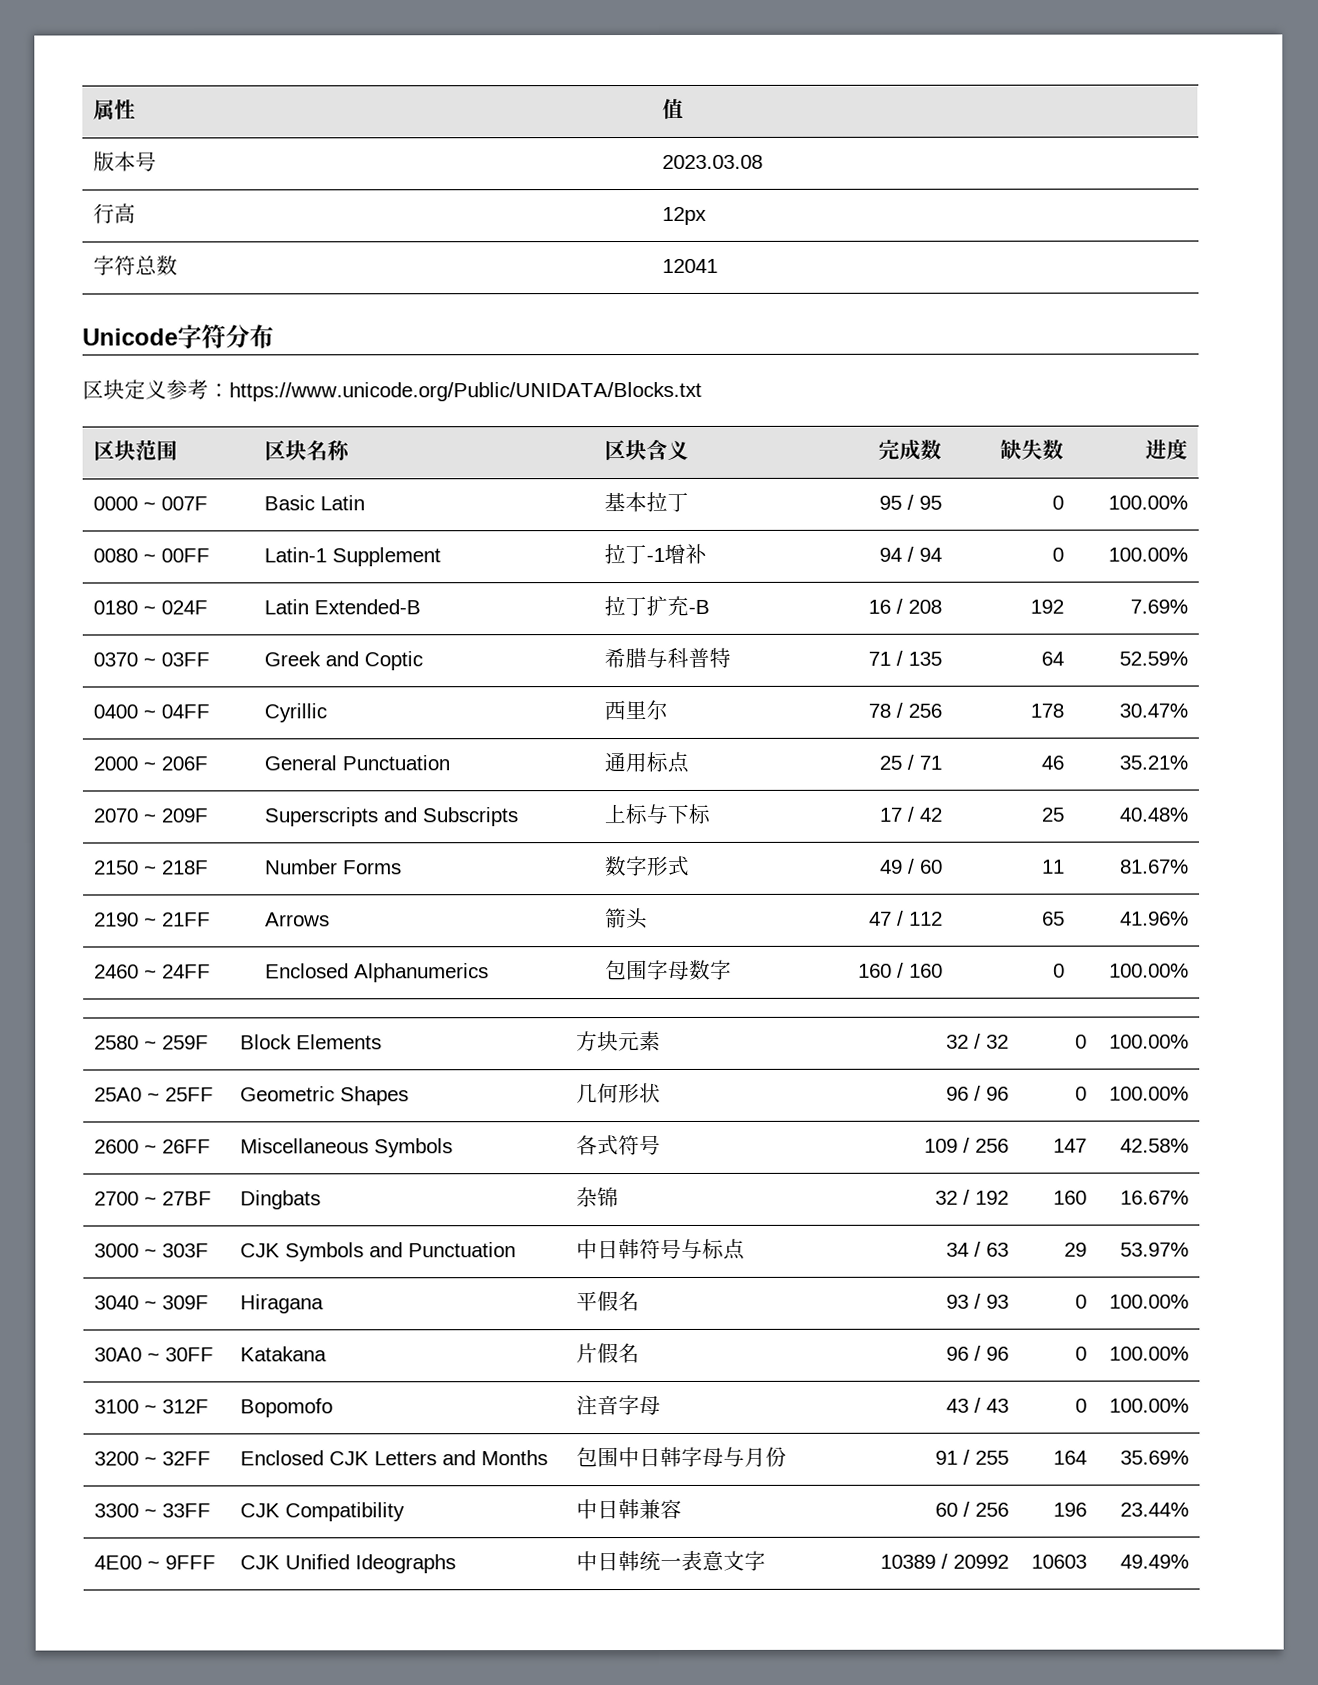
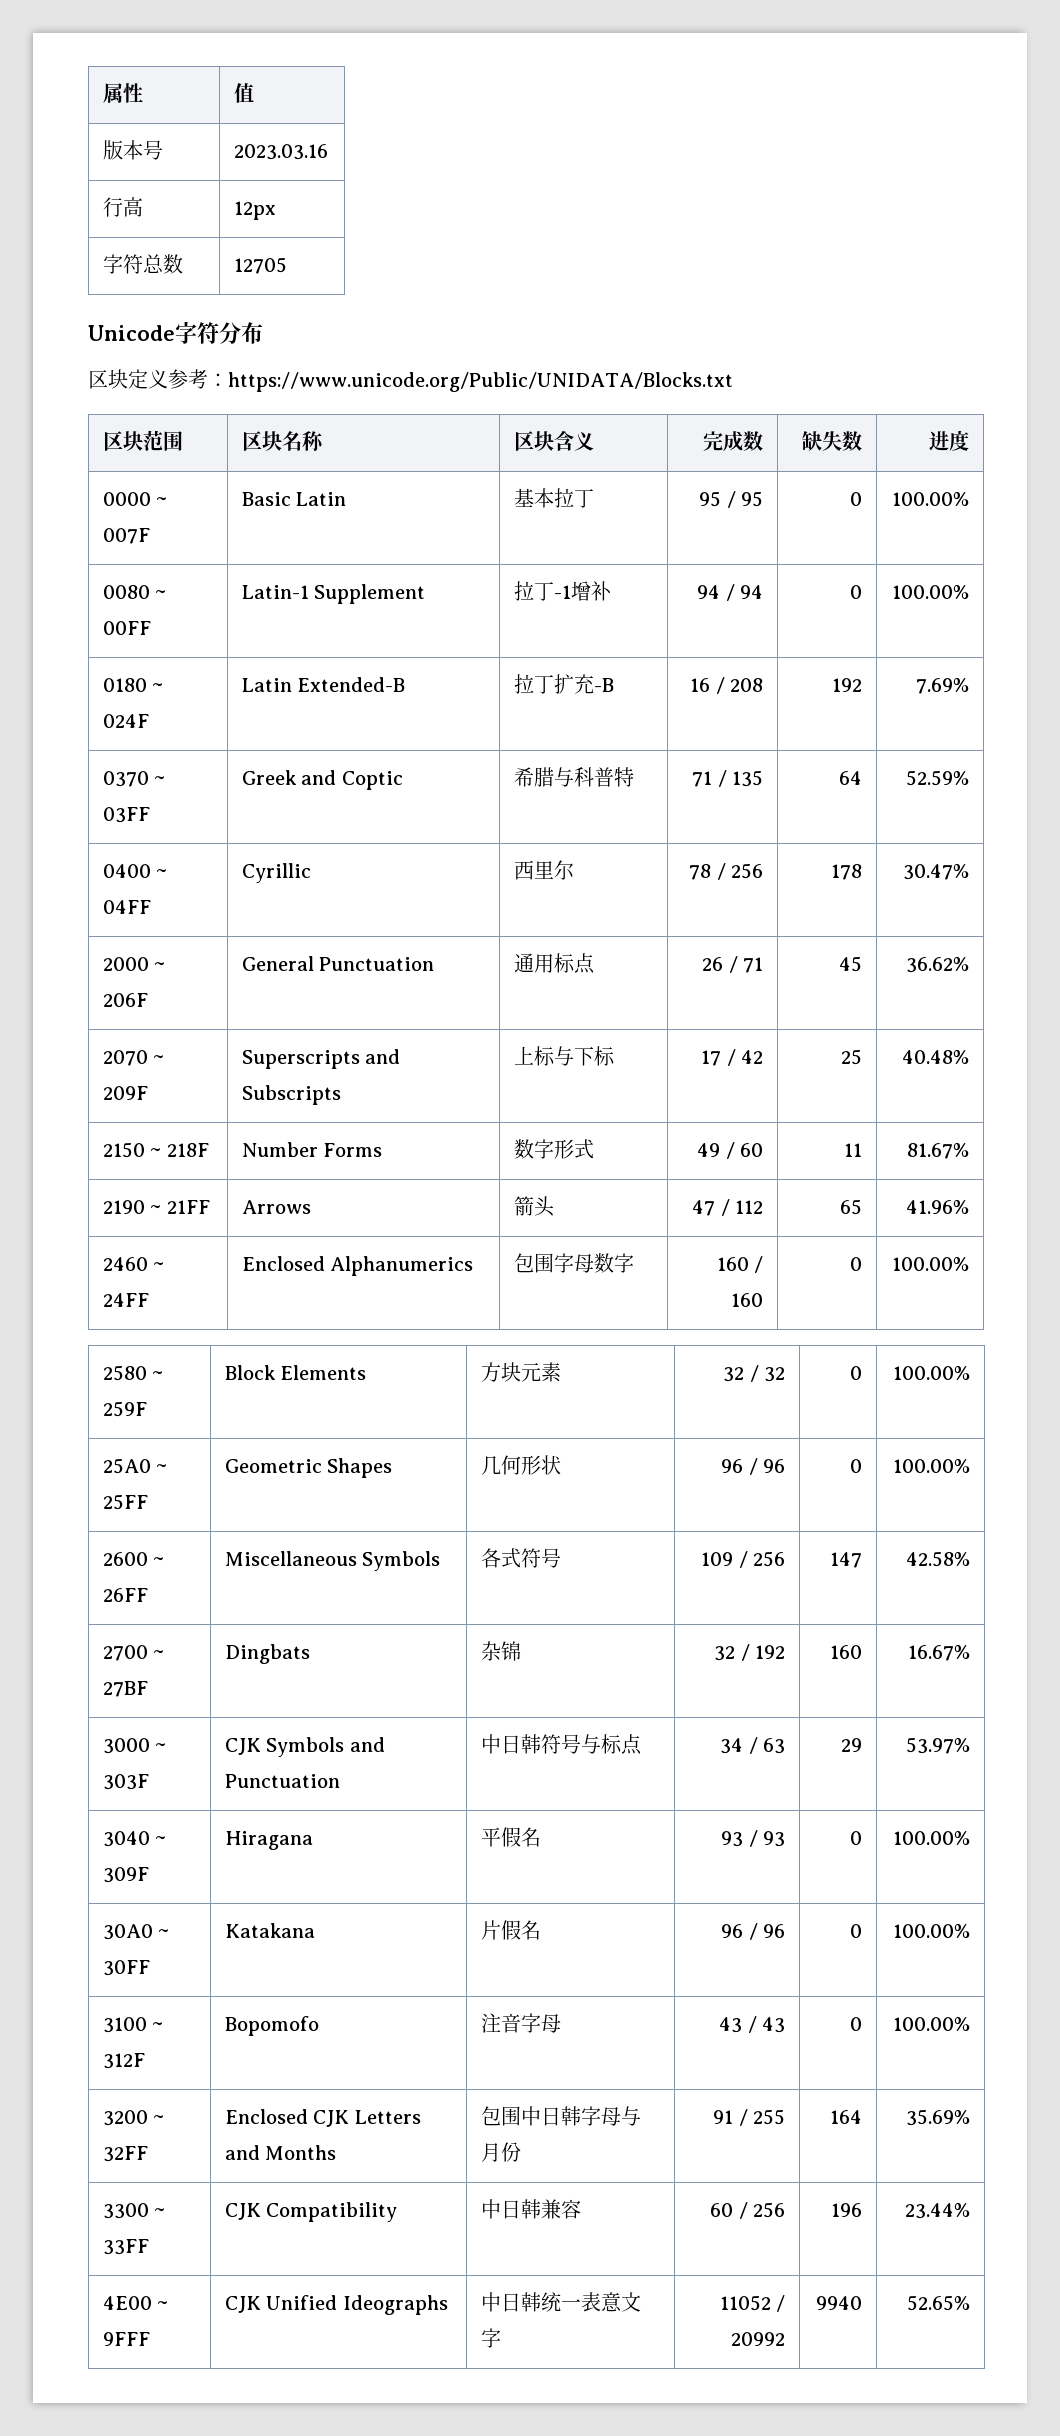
- 版本号 | 2023.03.08
+ 版本号 | 2023.03.16
- 字符总数 | 12041
+ 字符总数 | 12705
- 2000 ~ 206F | General Punctuation | 通用标点 | 25 / 71 | 46 | 35.21%
+ 2000 ~ 206F | General Punctuation | 通用标点 | 26 / 71 | 45 | 36.62%
- 4E00 ~ 9FFF | CJK Unified Ideographs | 中日韩统一表意文字 | 10389 / 20992 | 10603 | 49.49%
+ 4E00 ~ 9FFF | CJK Unified Ideographs | 中日韩统一表意文字 | 11052 / 20992 | 9940 | 52.65%

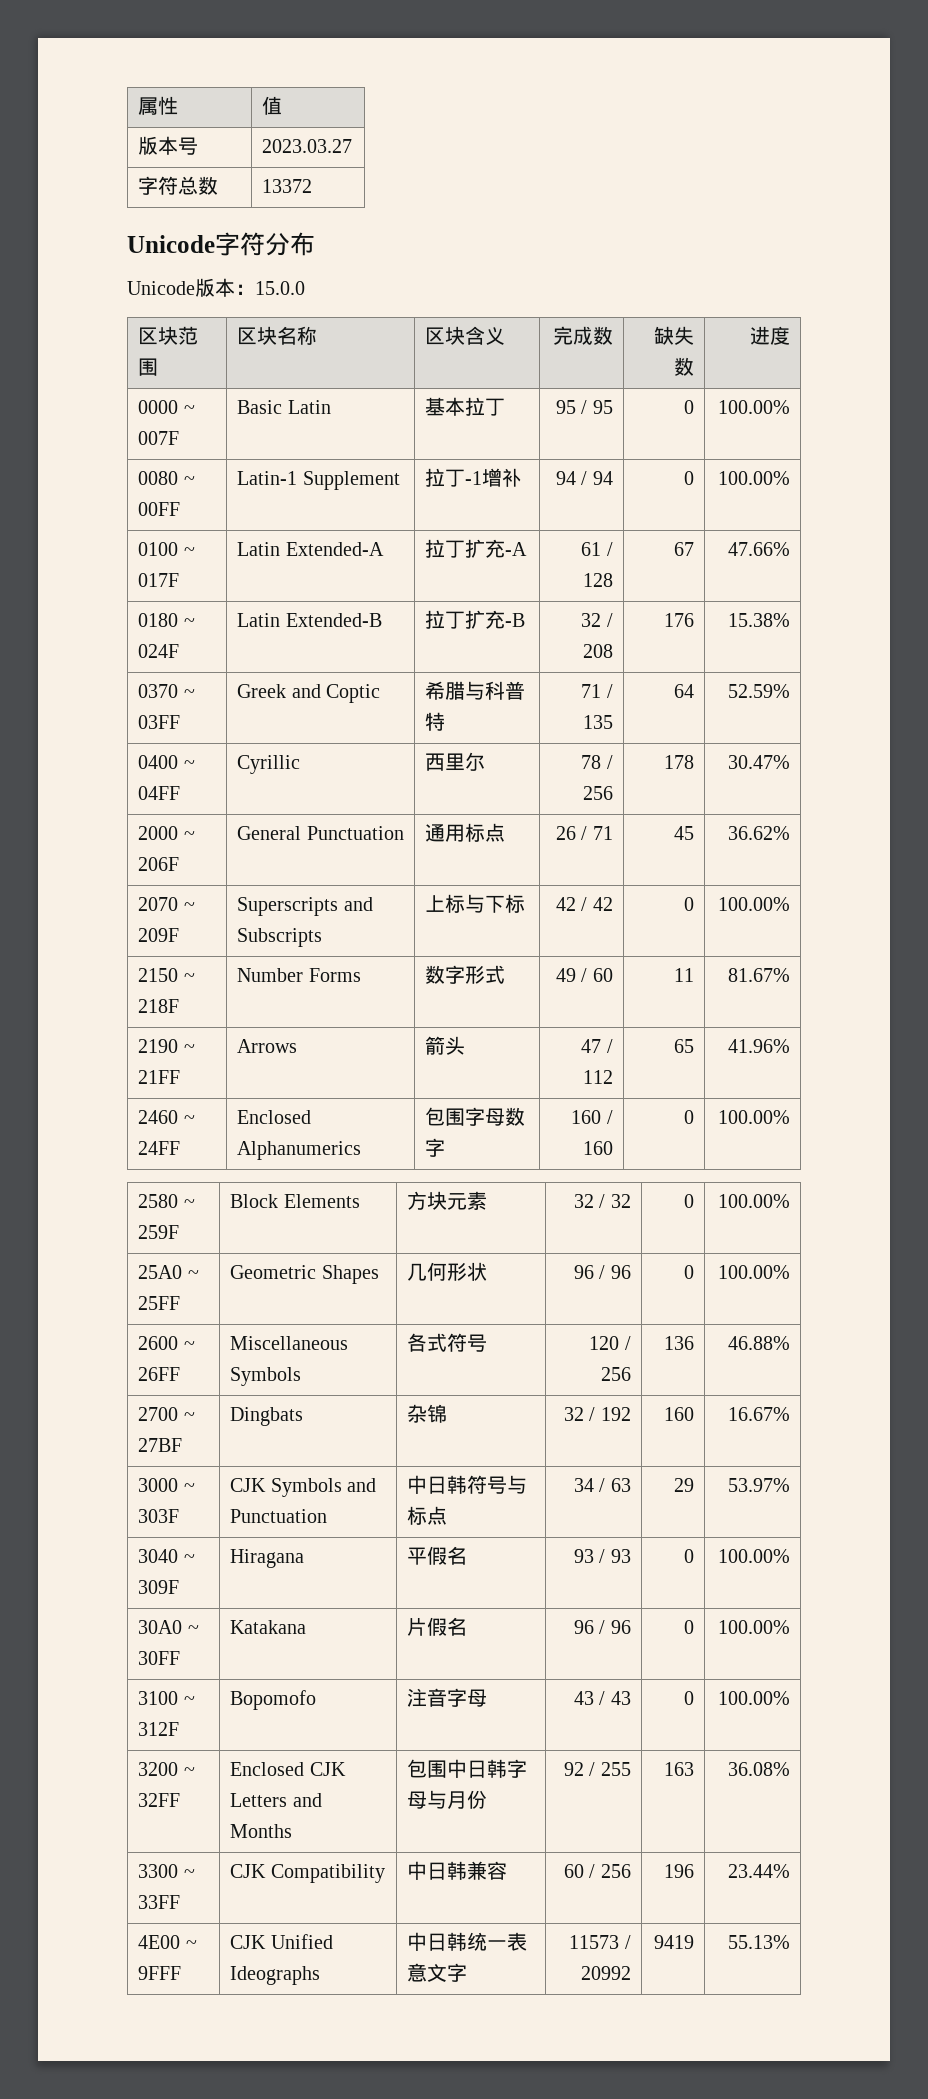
- 版本号 | 2023.03.16
- 行高 | 12px
+ 版本号 | 2023.03.27
- 字符总数 | 12705
+ 字符总数 | 13372
- 区块定义参考：https://www.unicode.org/Public/UNIDATA/Blocks.txt
+ Unicode版本：15.0.0
+ 0100 ~ 017F | Latin Extended-A | 拉丁扩充-A | 61 / 128 | 67 | 47.66%
- 0180 ~ 024F | Latin Extended-B | 拉丁扩充-B | 16 / 208 | 192 | 7.69%
+ 0180 ~ 024F | Latin Extended-B | 拉丁扩充-B | 32 / 208 | 176 | 15.38%
- 2070 ~ 209F | Superscripts and Subscripts | 上标与下标 | 17 / 42 | 25 | 40.48%
+ 2070 ~ 209F | Superscripts and Subscripts | 上标与下标 | 42 / 42 | 0 | 100.00%
- 2600 ~ 26FF | Miscellaneous Symbols | 各式符号 | 109 / 256 | 147 | 42.58%
+ 2600 ~ 26FF | Miscellaneous Symbols | 各式符号 | 120 / 256 | 136 | 46.88%
- 3200 ~ 32FF | Enclosed CJK Letters and Months | 包围中日韩字母与月份 | 91 / 255 | 164 | 35.69%
+ 3200 ~ 32FF | Enclosed CJK Letters and Months | 包围中日韩字母与月份 | 92 / 255 | 163 | 36.08%
- 4E00 ~ 9FFF | CJK Unified Ideographs | 中日韩统一表意文字 | 11052 / 20992 | 9940 | 52.65%
+ 4E00 ~ 9FFF | CJK Unified Ideographs | 中日韩统一表意文字 | 11573 / 20992 | 9419 | 55.13%

